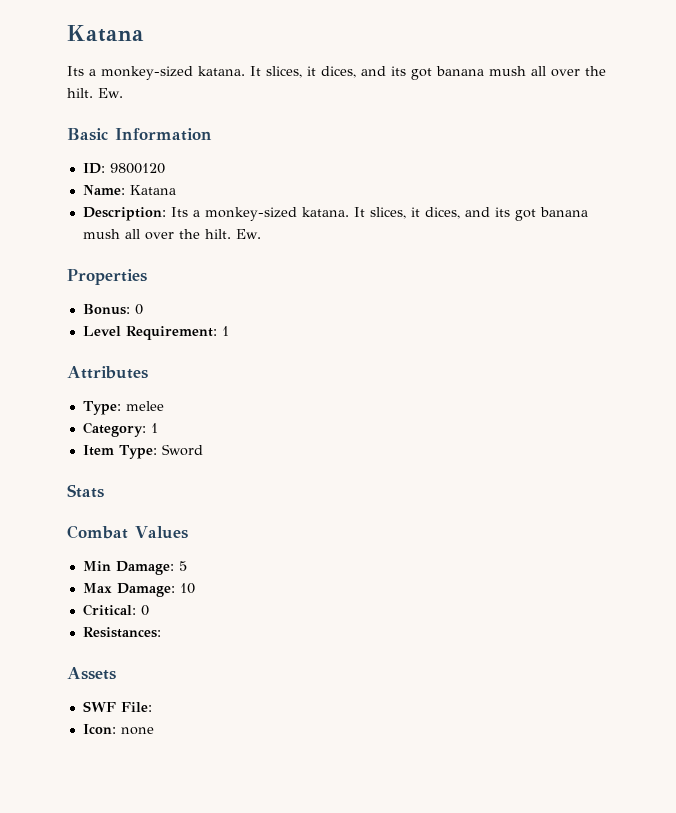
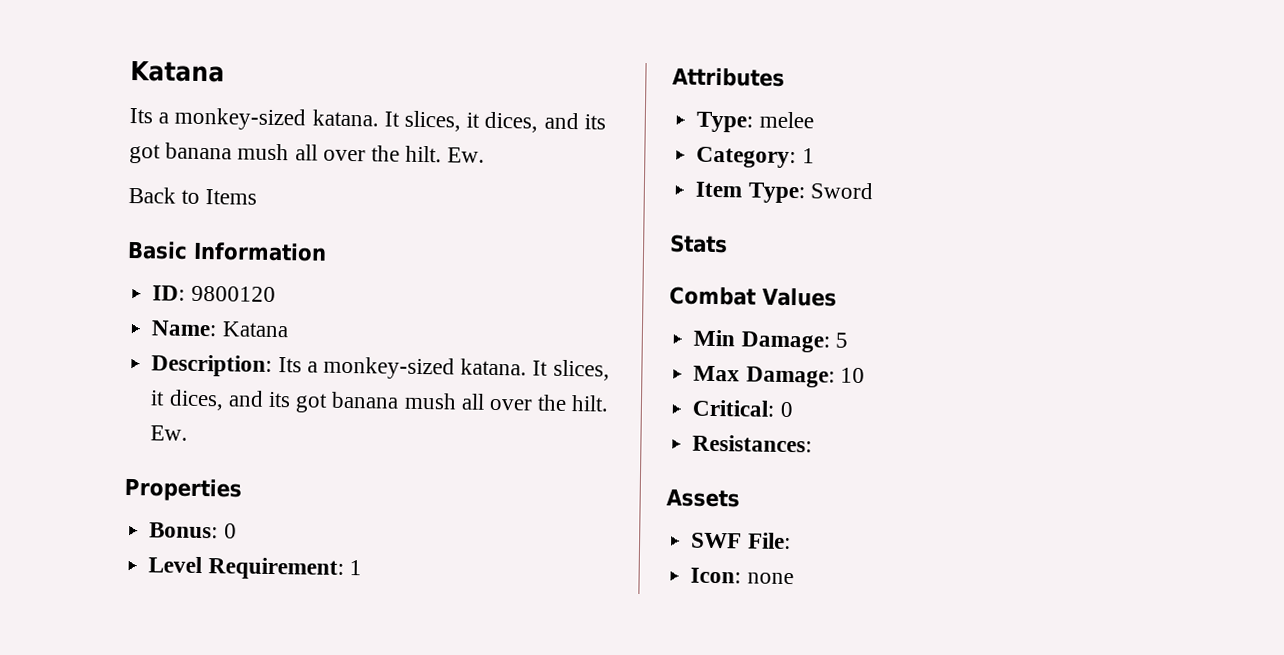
+ Back to Items

